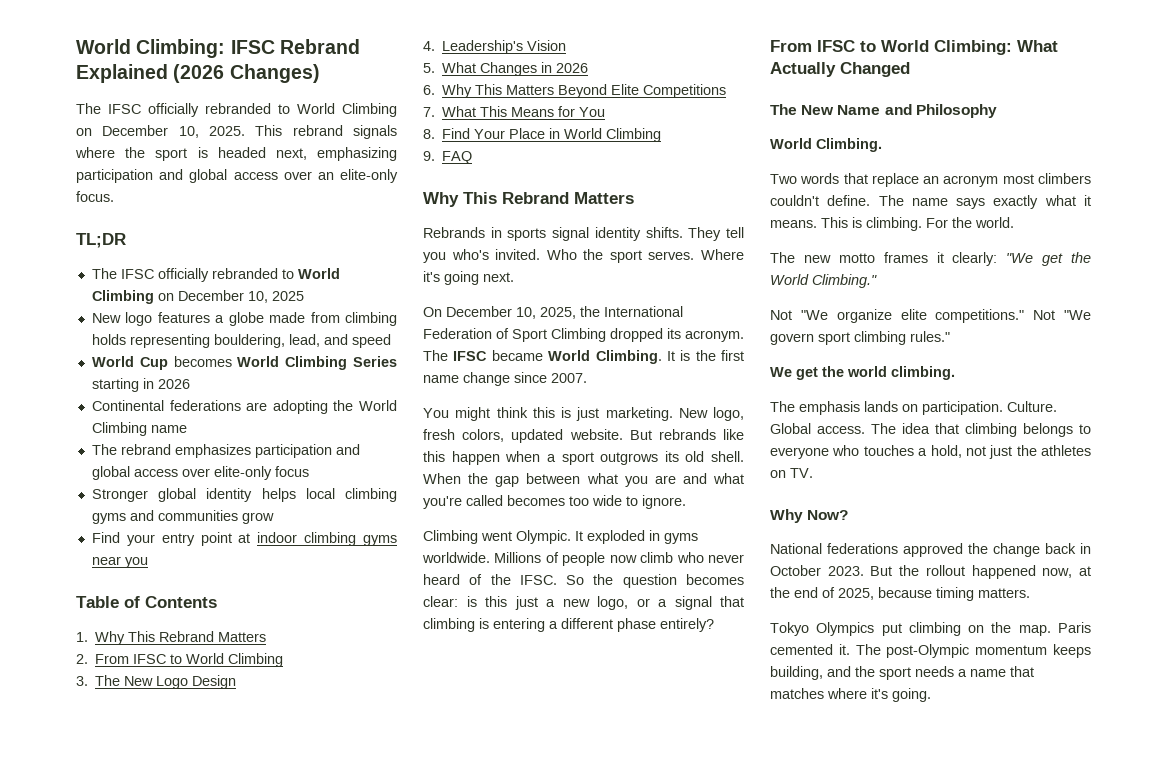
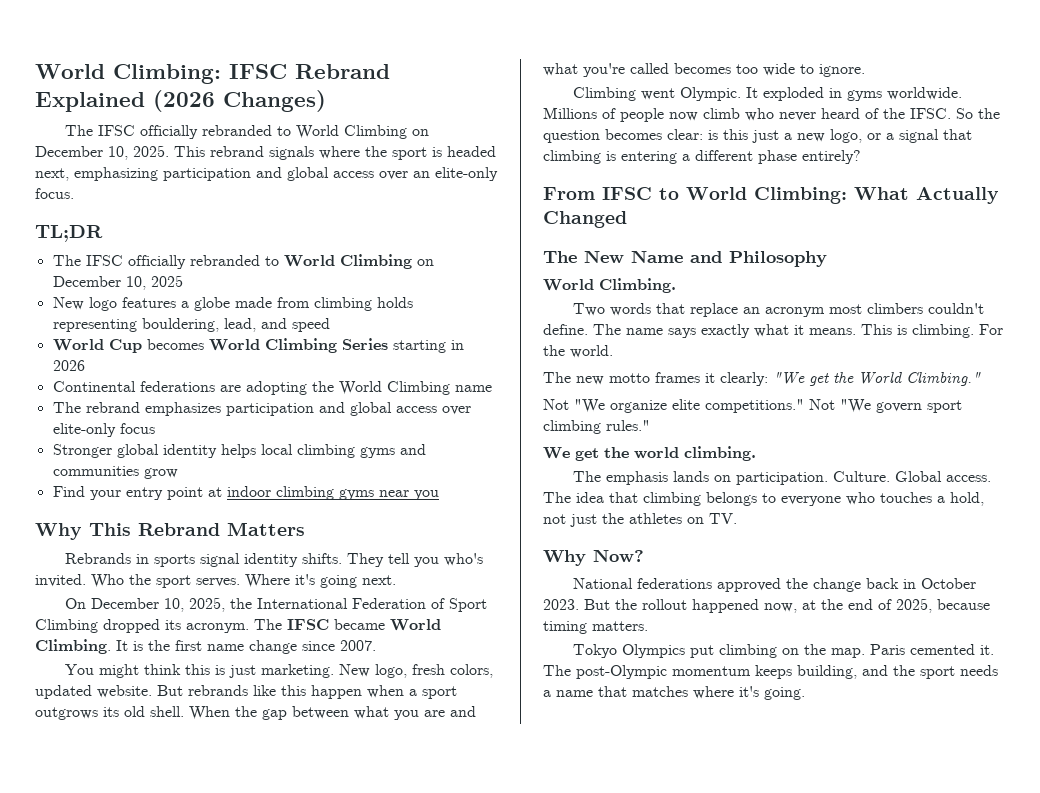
- Table of Contents
- 1. Why This Rebrand Matters
- 2. From IFSC to World Climbing
- 3. The New Logo Design
- 4. Leadership's Vision
- 5. What Changes in 2026
- 6. Why This Matters Beyond Elite Competitions
- 7. What This Means for You
- 8. Find Your Place in World Climbing
- 9. FAQ

